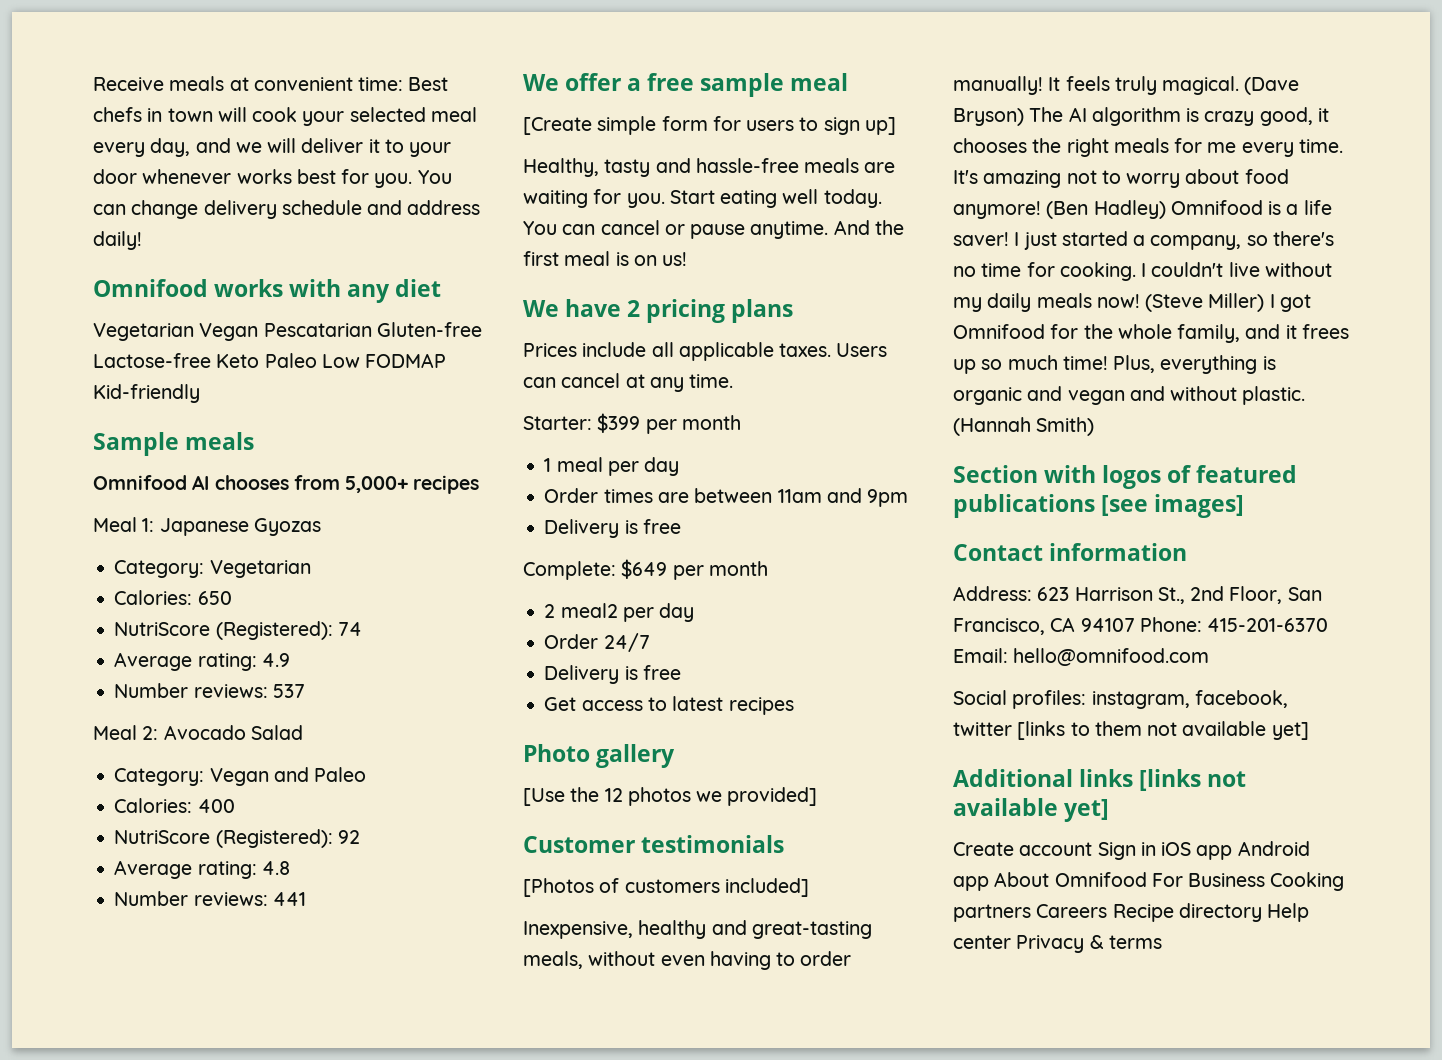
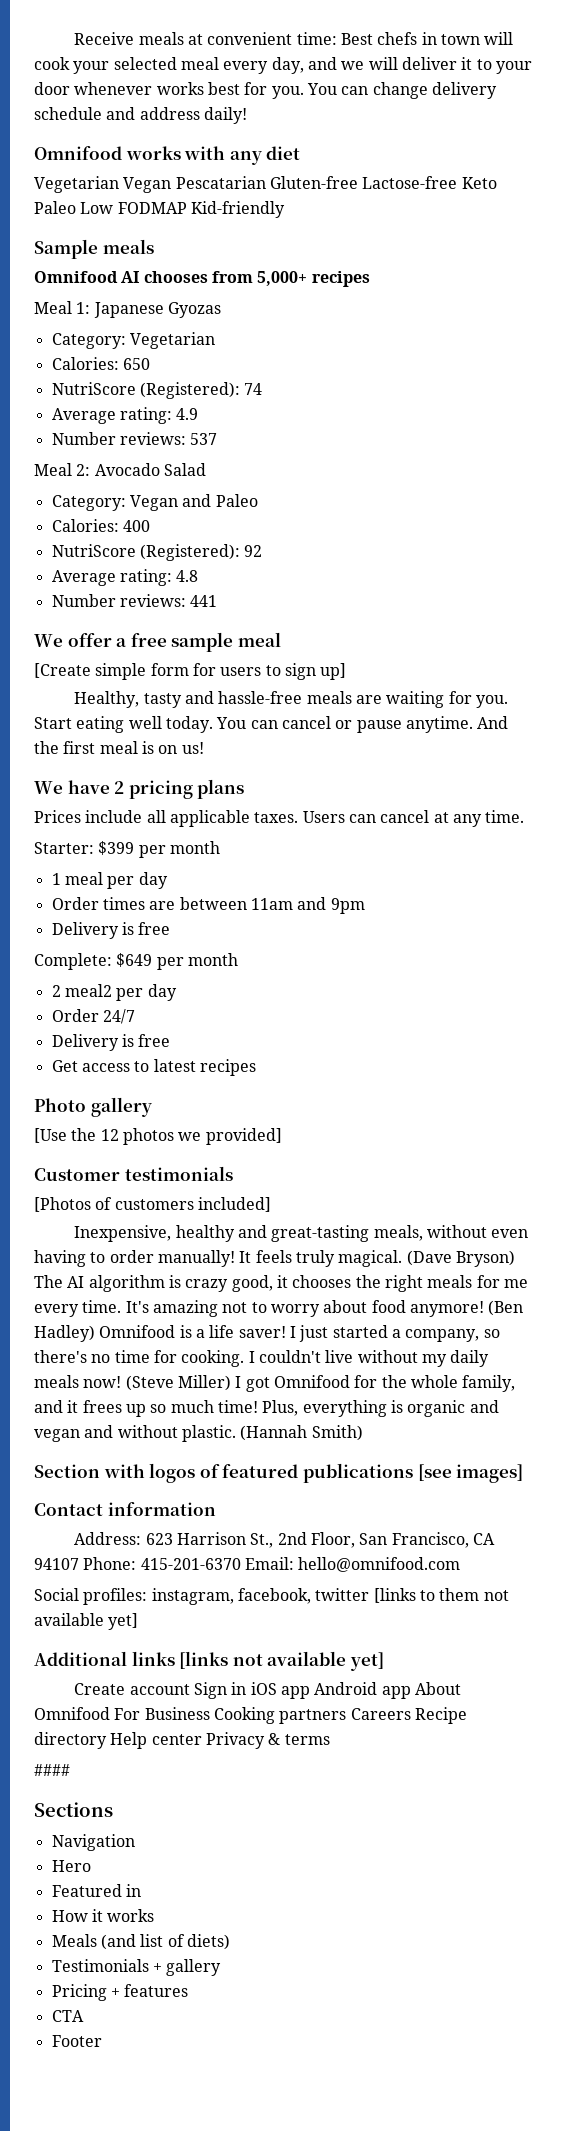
+ ####
+ Sections
+ Navigation
+ Hero
+ Featured in
+ How it works
+ Meals (and list of diets)
+ Testimonials + gallery
+ Pricing + features
+ CTA
+ Footer

